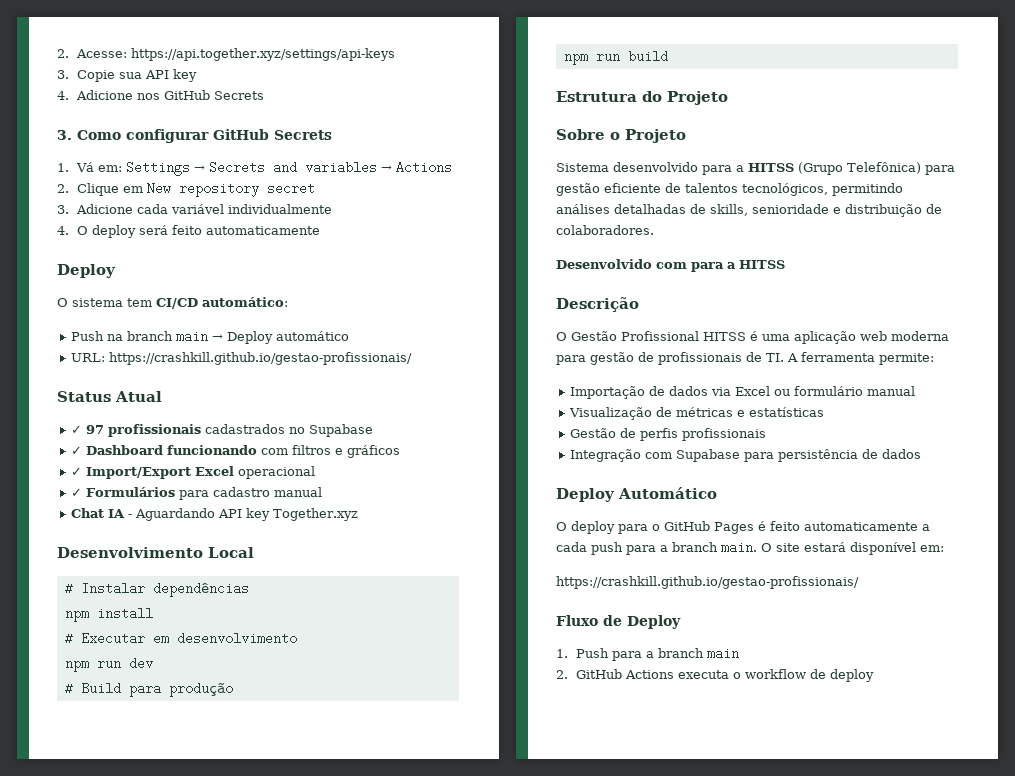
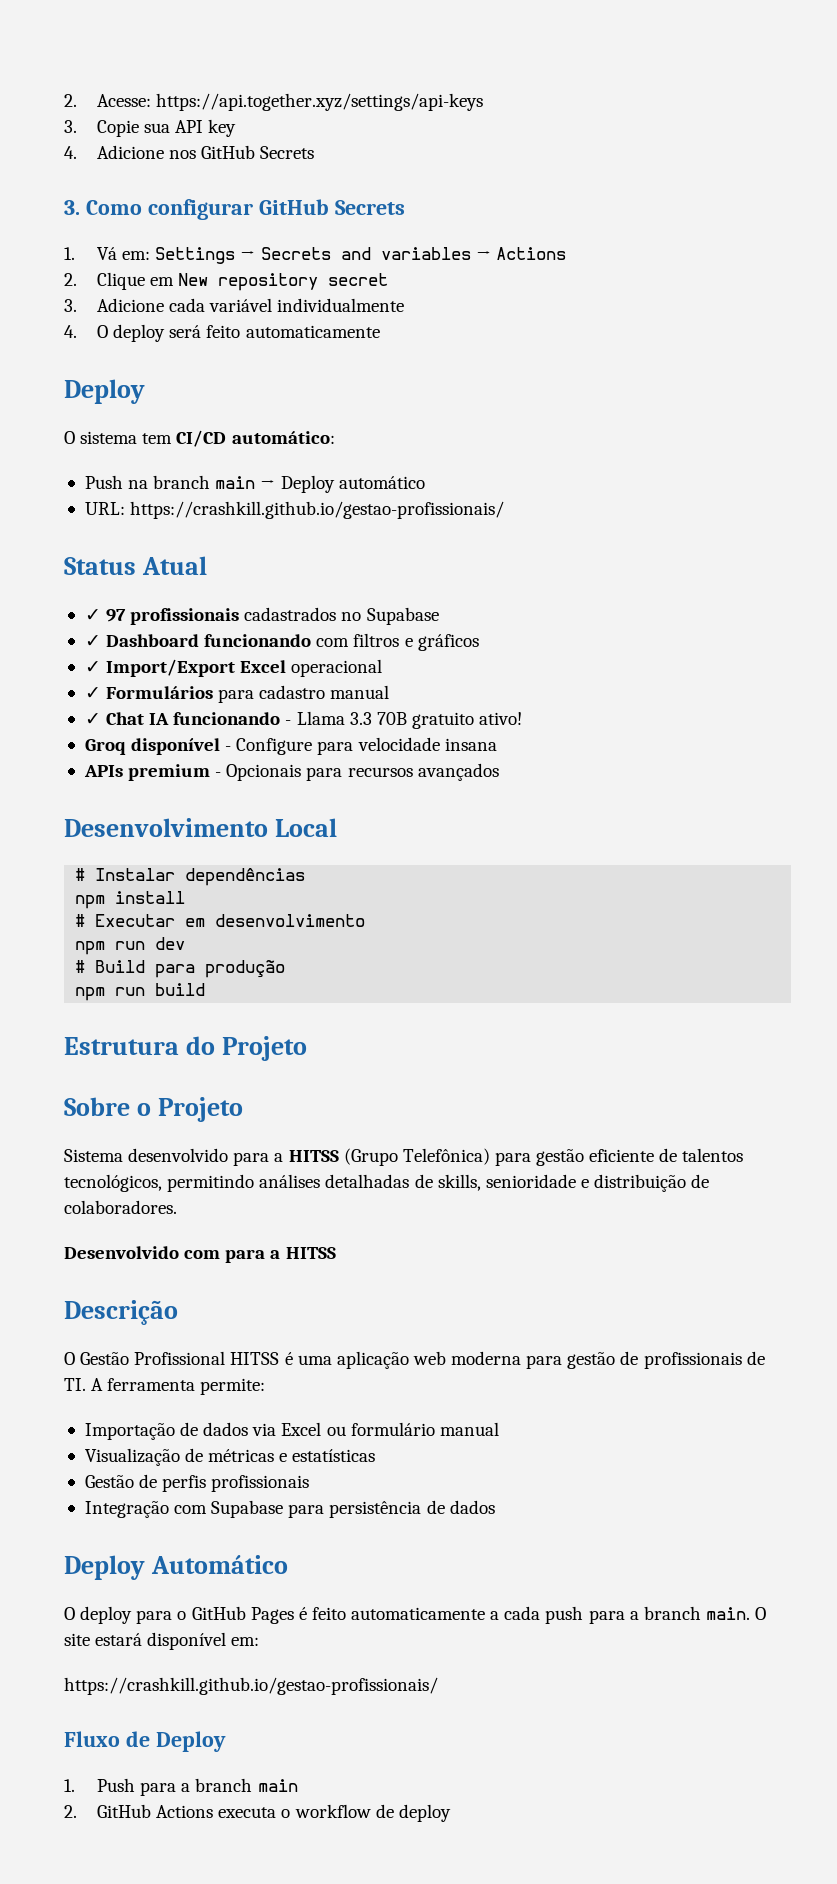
- Chat IA - Aguardando API key Together.xyz
+ ✓ Chat IA funcionando - Llama 3.3 70B gratuito ativo!
+ Groq disponível - Configure para velocidade insana
+ APIs premium - Opcionais para recursos avançados

